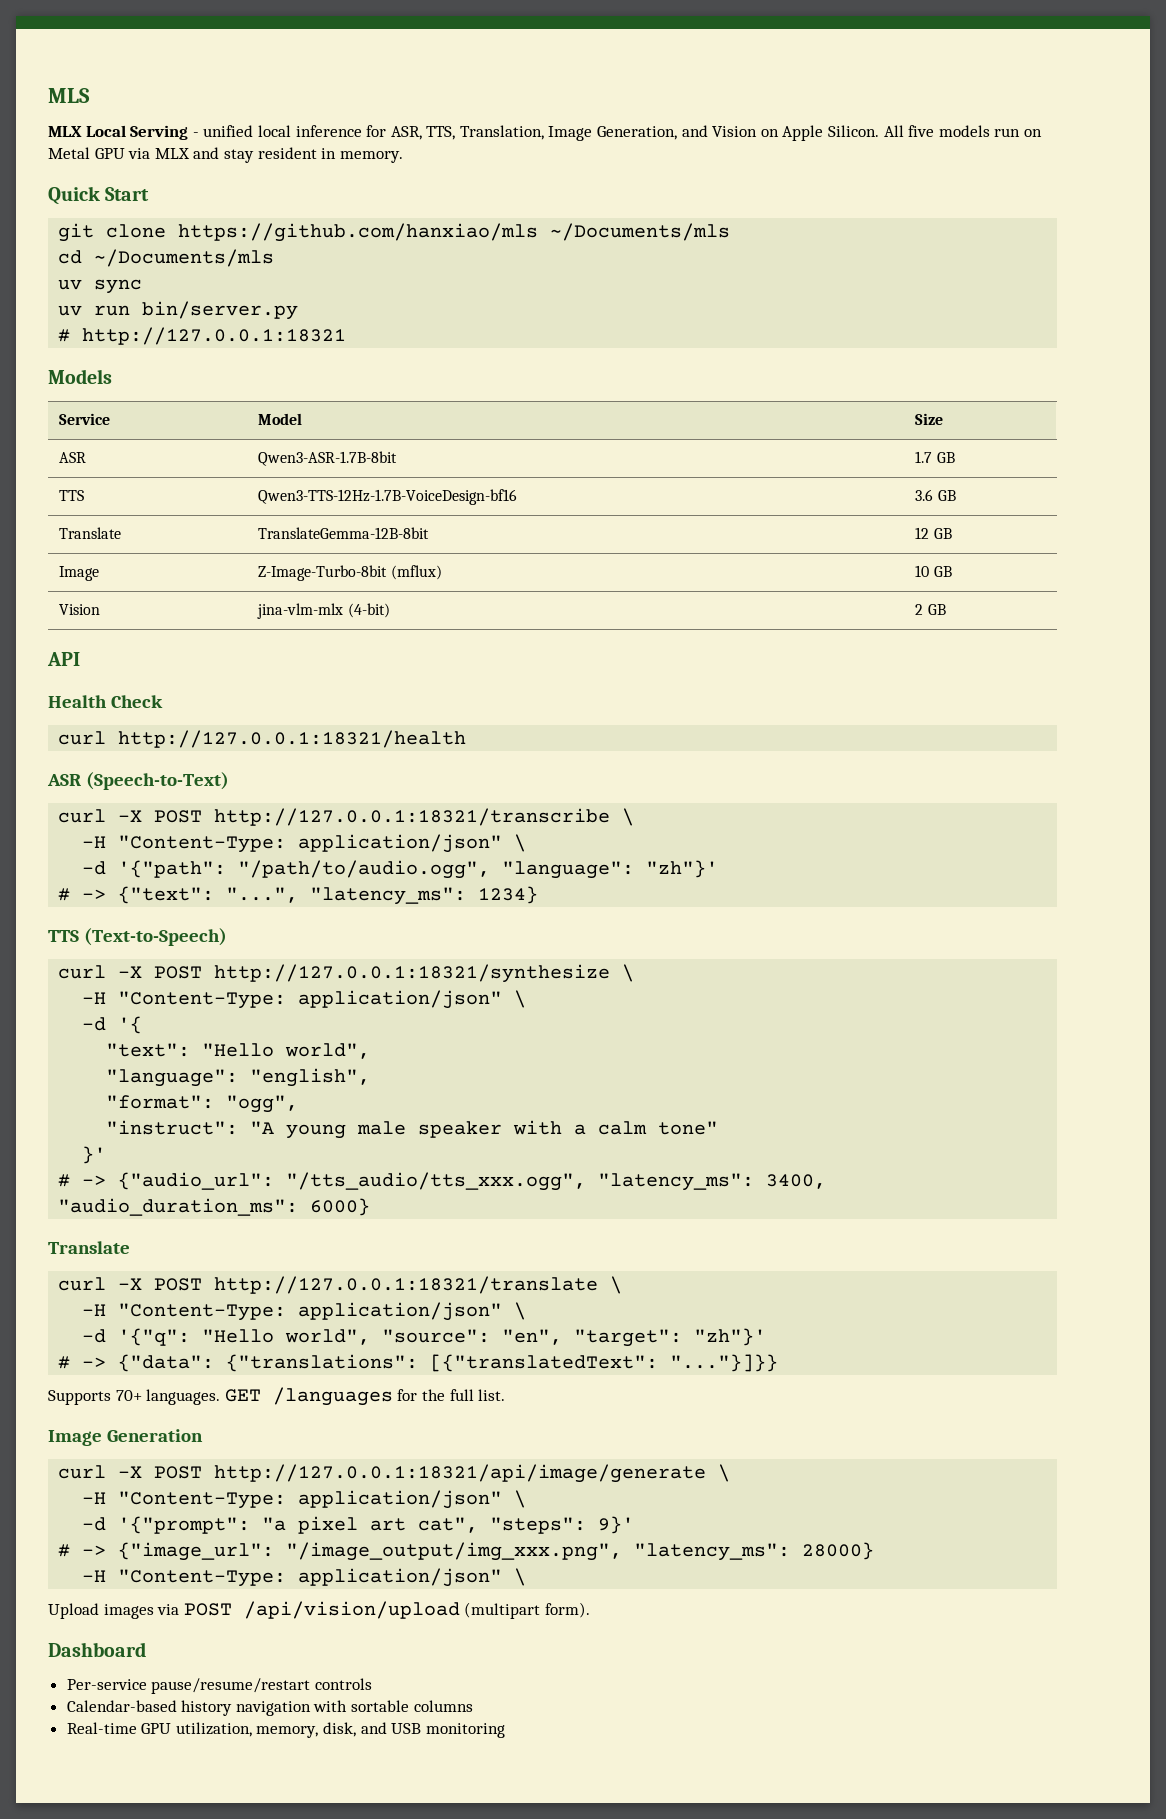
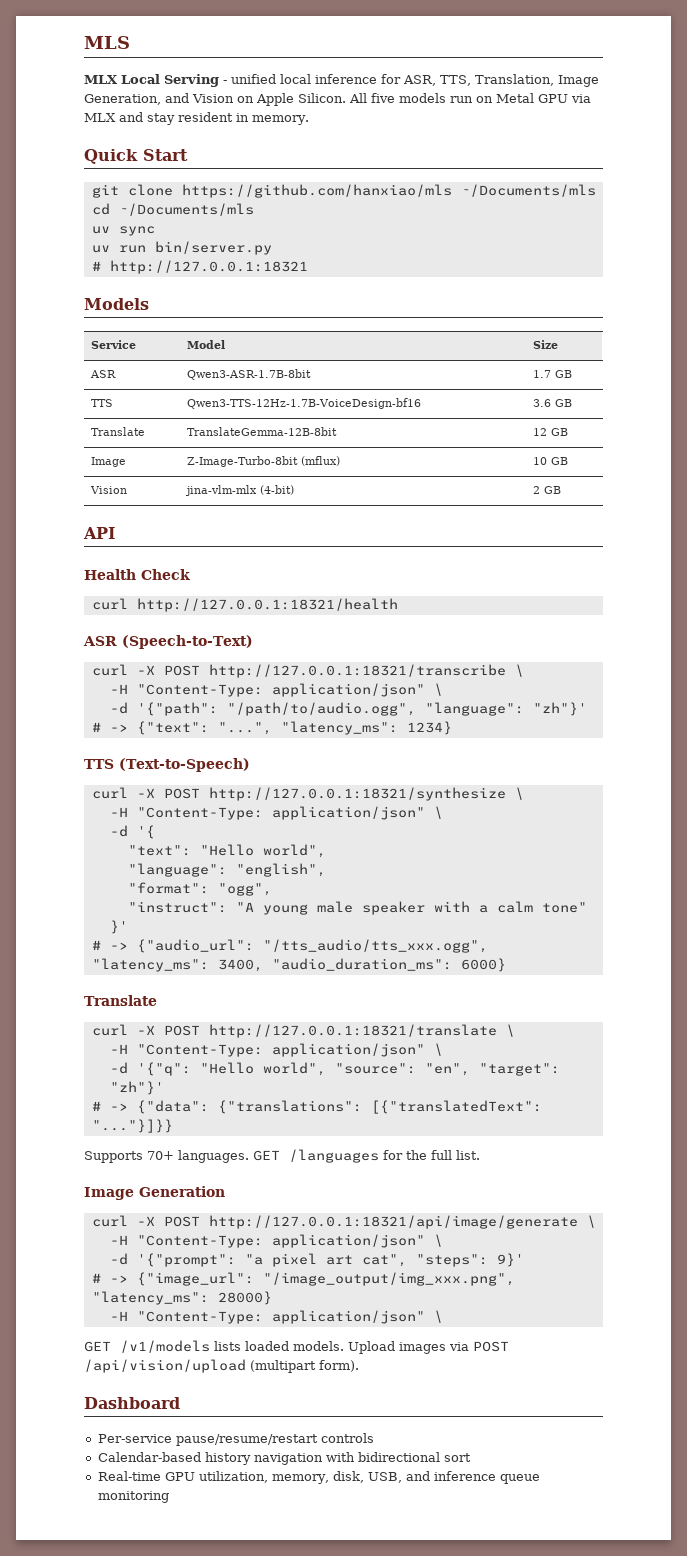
+ GET /v1/models lists loaded models.
- Calendar-based history navigation with sortable columns
+ Calendar-based history navigation with bidirectional sort
- Real-time GPU utilization, memory, disk, and USB monitoring
+ Real-time GPU utilization, memory, disk, USB, and inference queue monitoring

